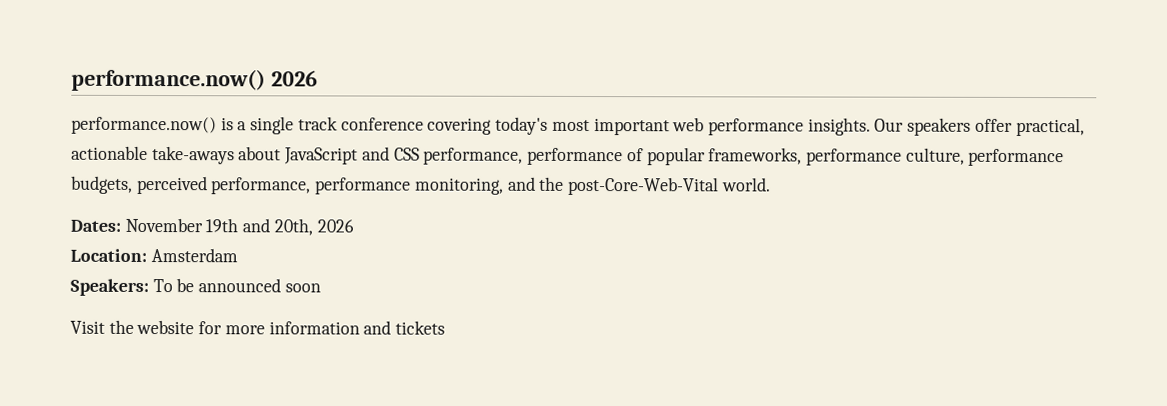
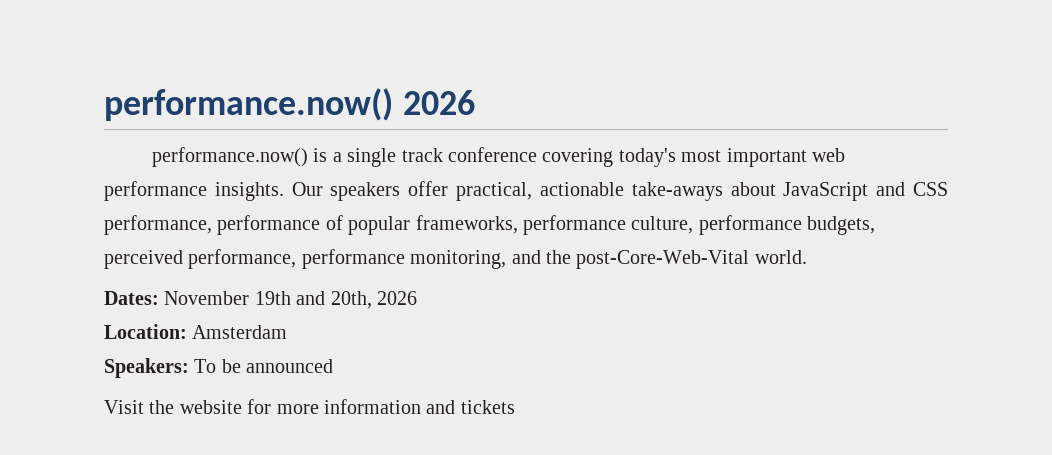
- Speakers: To be announced soon
+ Speakers: To be announced

